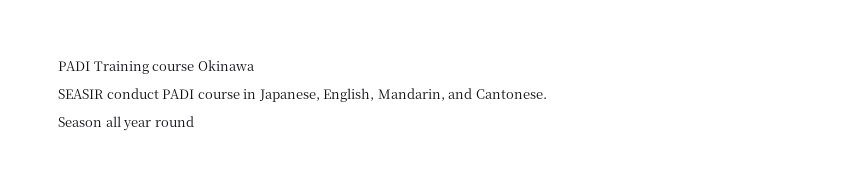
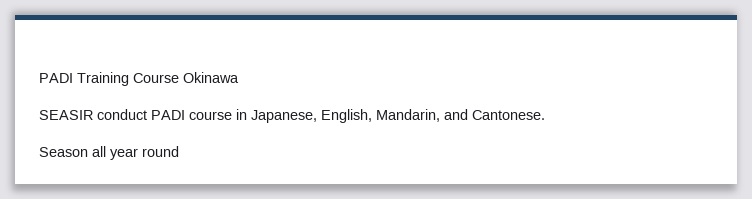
- PADI Training course Okinawa
+ PADI Training Course Okinawa

